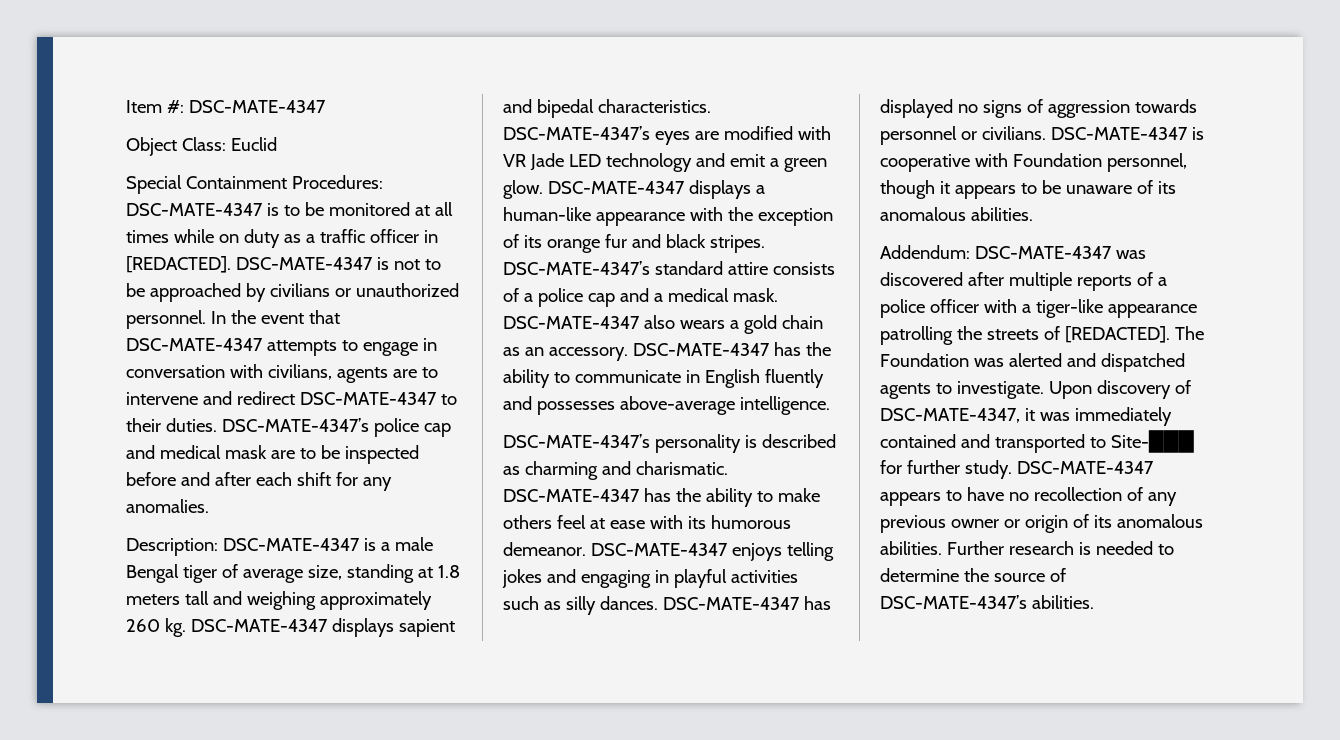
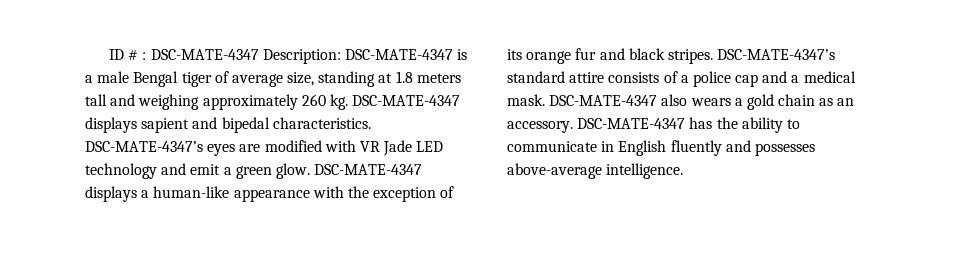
- Item #: DSC-MATE-4347
- Object Class: Euclid
- Special Containment Procedures: DSC-MATE-4347 is to be monitored at all times while on duty as a traffic officer in [REDACTED]. DSC-MATE-4347 is not to be approached by civilians or unauthorized personnel. In the event that DSC-MATE-4347 attempts to engage in conversation with civilians, agents are to intervene and redirect DSC-MATE-4347 to their duties. DSC-MATE-4347’s police cap and medical mask are to be inspected before and after each shift for any anomalies.
- Description: DSC-MATE-4347 is a male Bengal tiger of average size, standing at 1.8 meters tall and weighing approximately 260 kg.
+ ID # : DSC-MATE-4347 Description: DSC-MATE-4347 is a male Bengal tiger of average size, standing at 1.8 meters tall and weighing approximately 260 kg.
- DSC-MATE-4347’s personality is described as charming and charismatic. DSC-MATE-4347 has the ability to make others feel at ease with its humorous demeanor. DSC-MATE-4347 enjoys telling jokes and engaging in playful activities such as silly dances. DSC-MATE-4347 has displayed no signs of aggression towards personnel or civilians. DSC-MATE-4347 is cooperative with Foundation personnel, though it appears to be unaware of its anomalous abilities.
- Addendum: DSC-MATE-4347 was discovered after multiple reports of a police officer with a tiger-like appearance patrolling the streets of [REDACTED]. The Foundation was alerted and dispatched agents to investigate. Upon discovery of DSC-MATE-4347, it was immediately contained and transported to Site-███ for further study. DSC-MATE-4347 appears to have no recollection of any previous owner or origin of its anomalous abilities. Further research is needed to determine the source of DSC-MATE-4347’s abilities.

